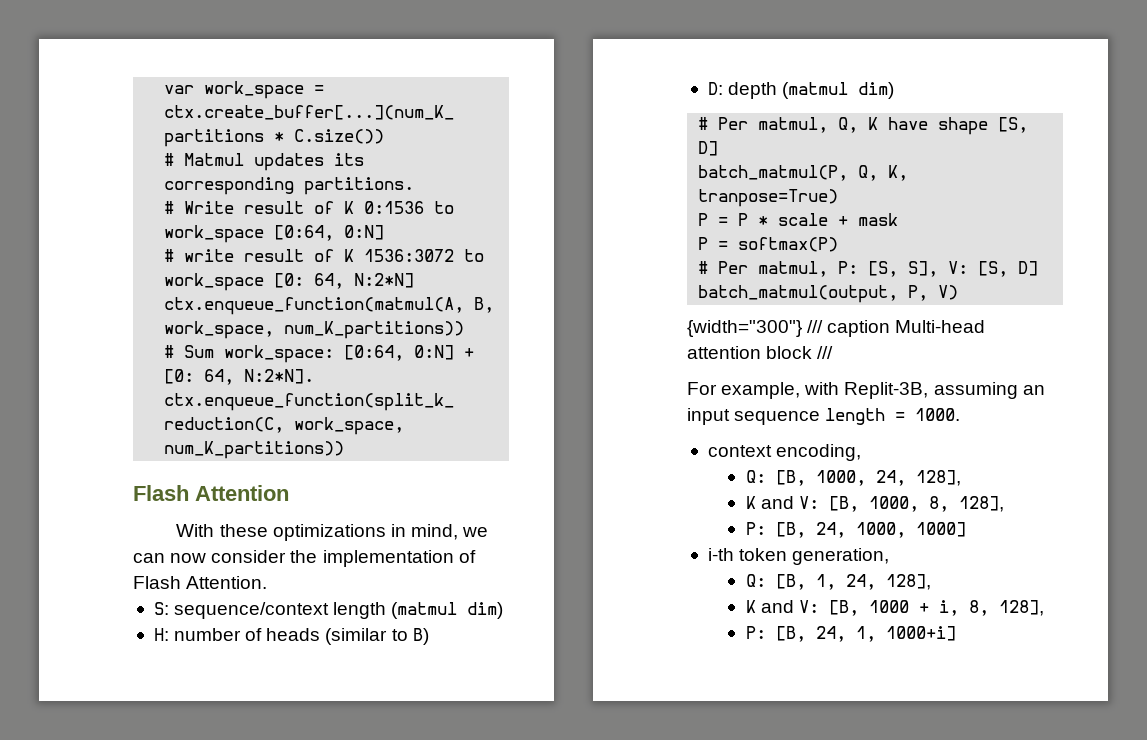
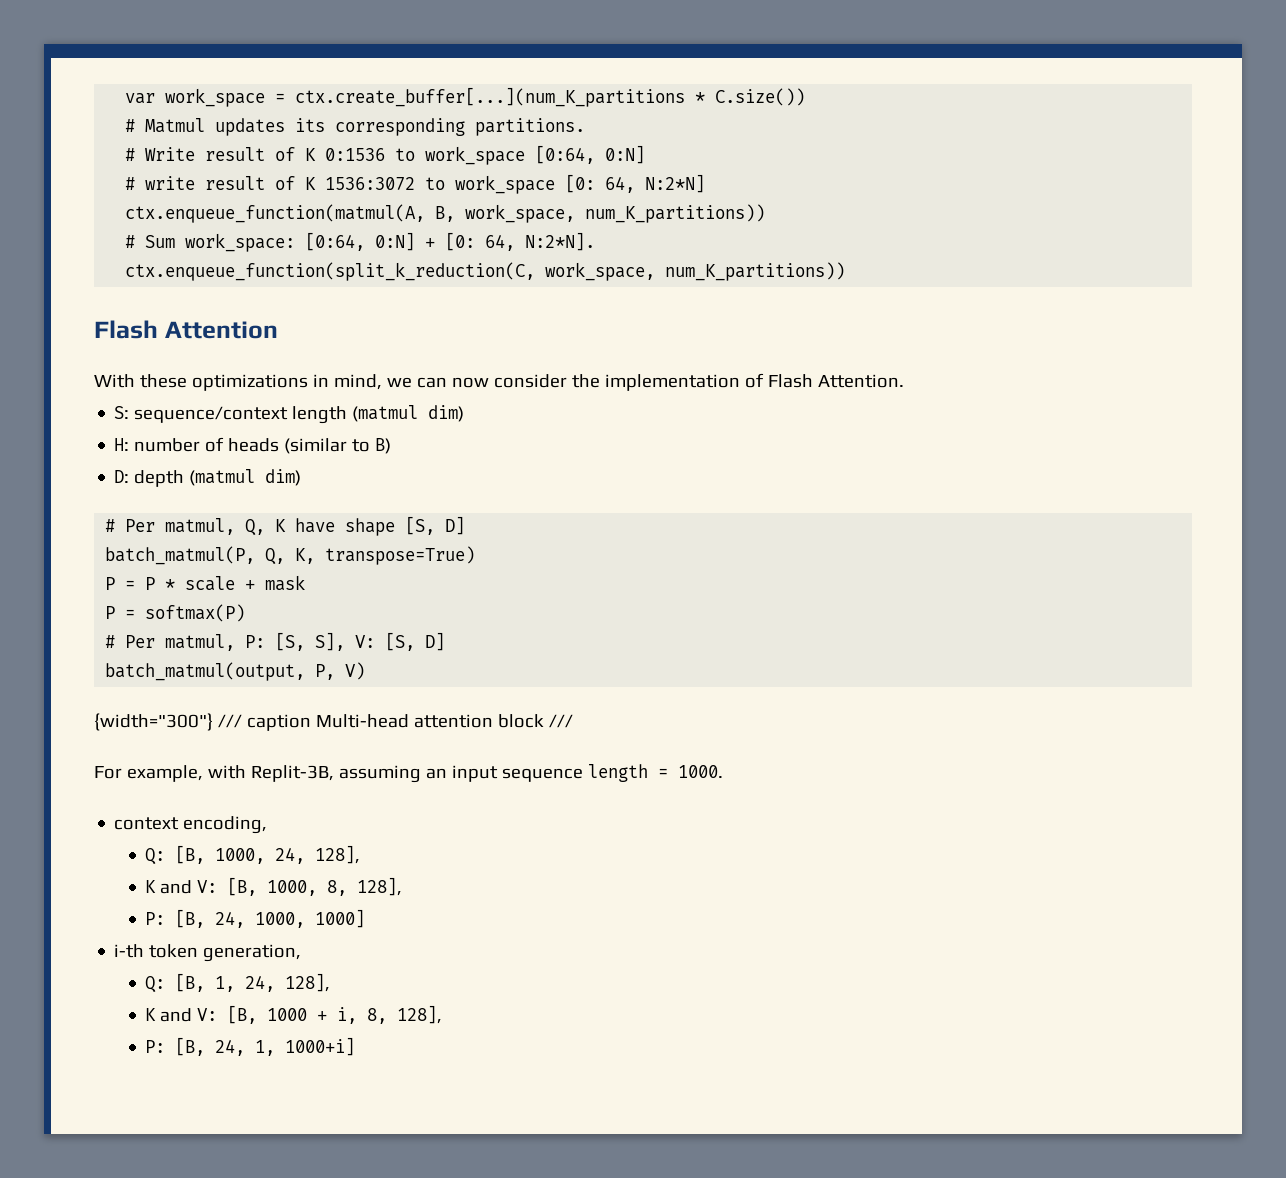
- batch_matmul(P, Q, K, tranpose=True)
+ batch_matmul(P, Q, K, transpose=True)

